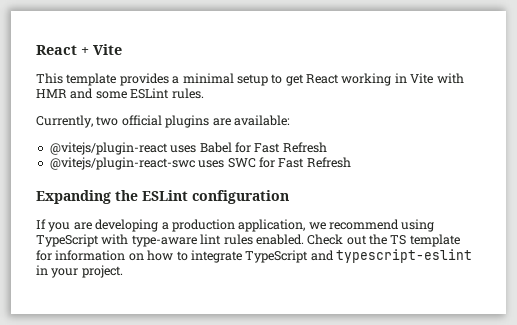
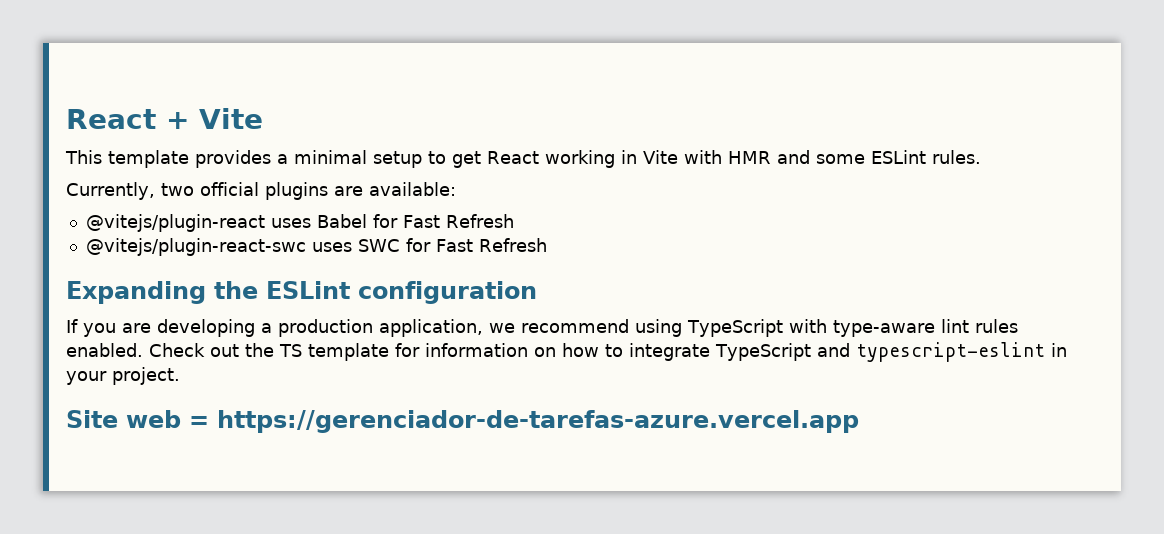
+ Site web = https://gerenciador-de-tarefas-azure.vercel.app

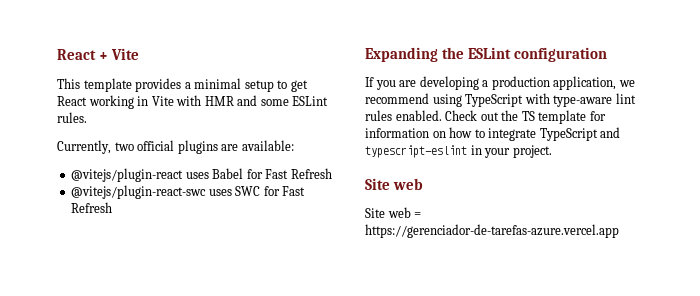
  Check out the TS template for information on how to integrate TypeScript and typescript-eslint in your project.
+ Site web

